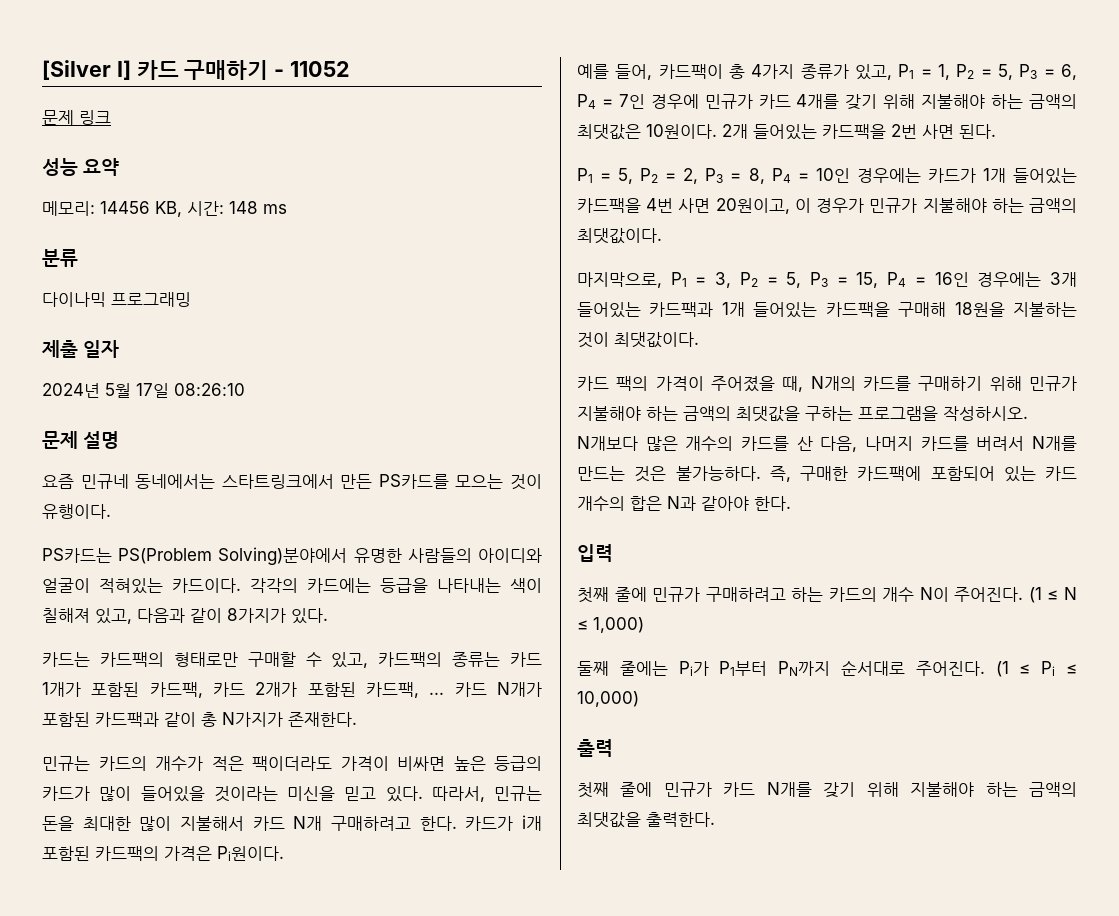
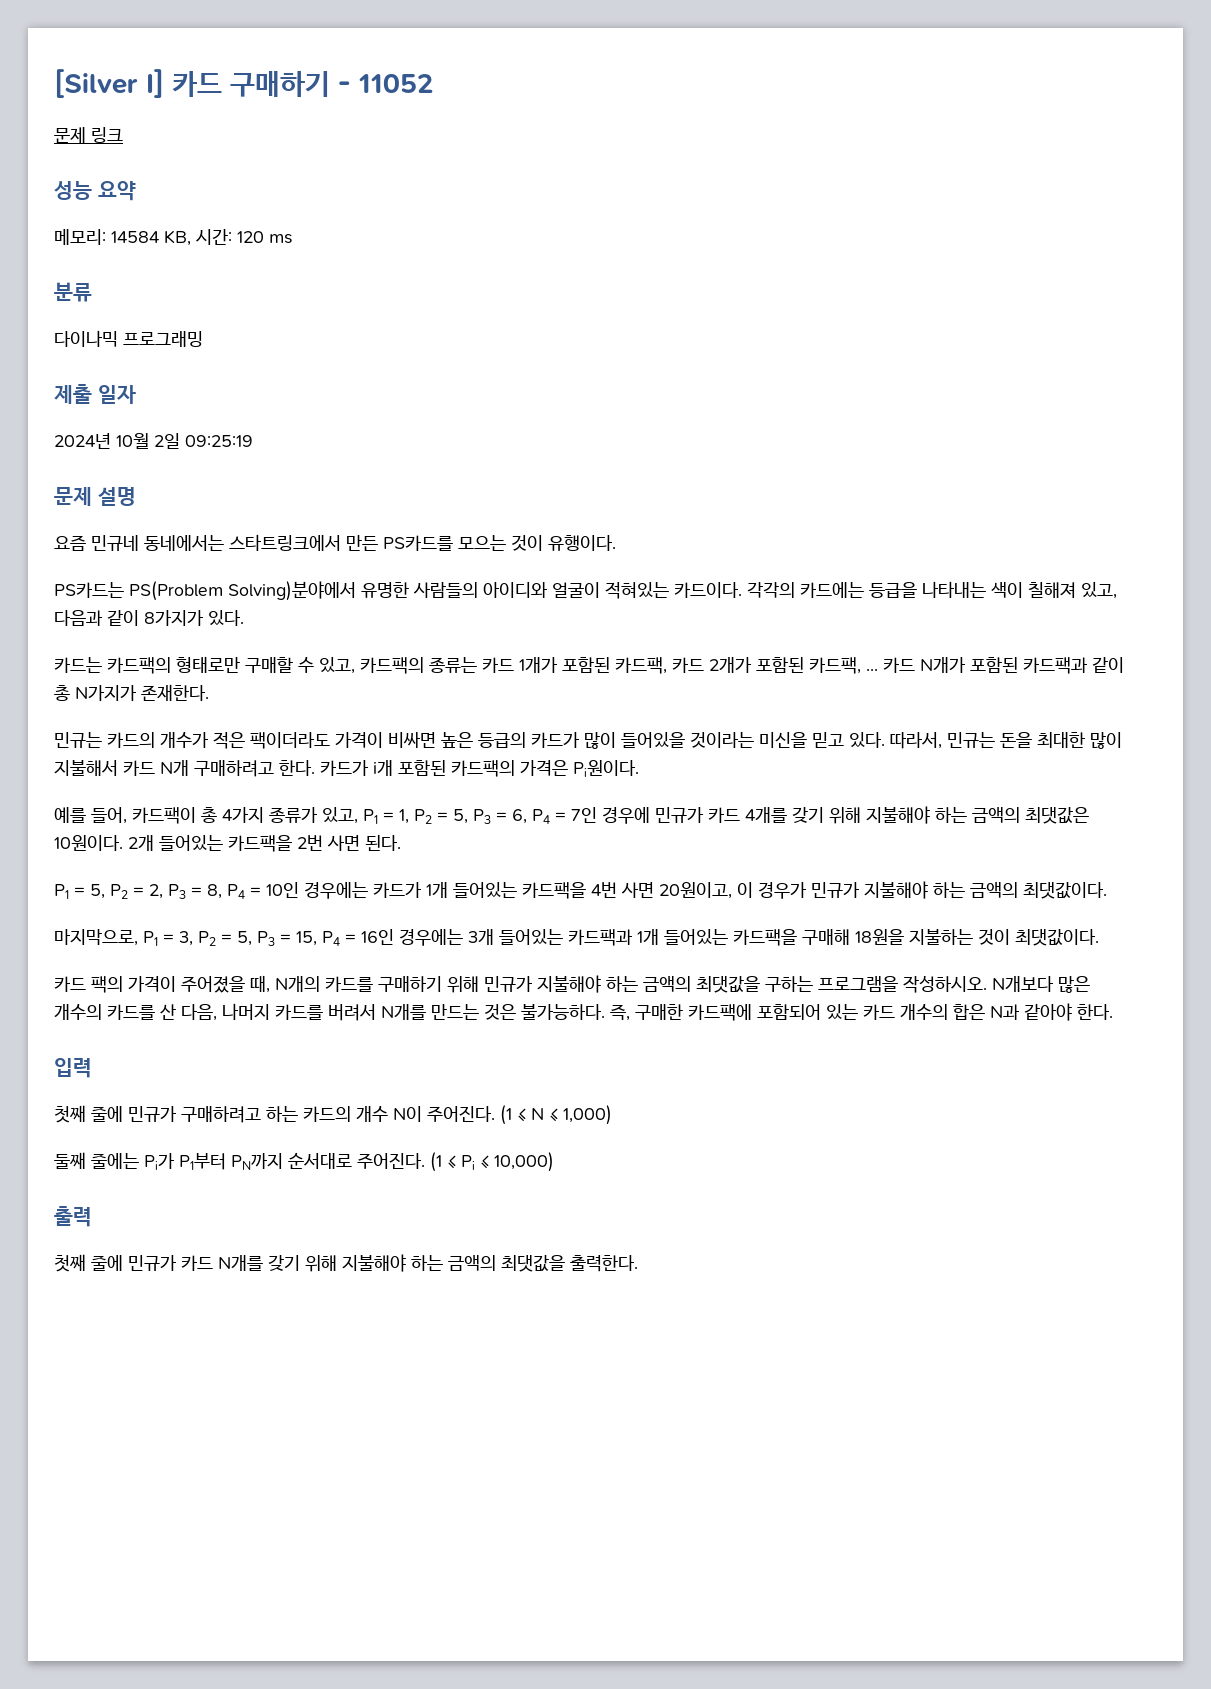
- 메모리: 14456 KB, 시간: 148 ms
+ 메모리: 14584 KB, 시간: 120 ms
- 2024년 5월 17일 08:26:10
+ 2024년 10월 2일 09:25:19

